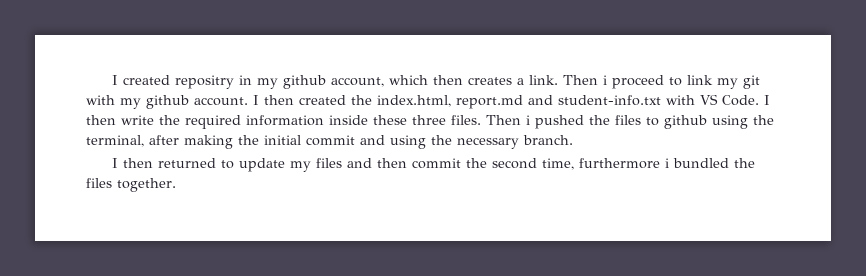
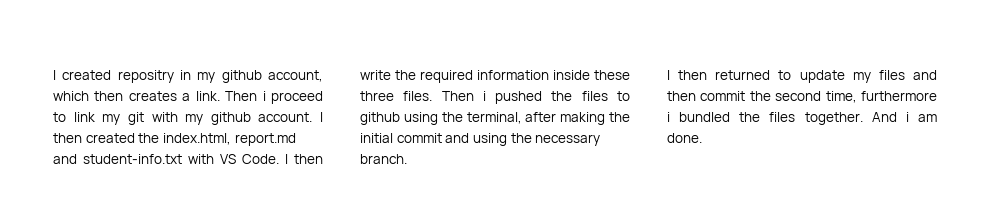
+ And i am done.

